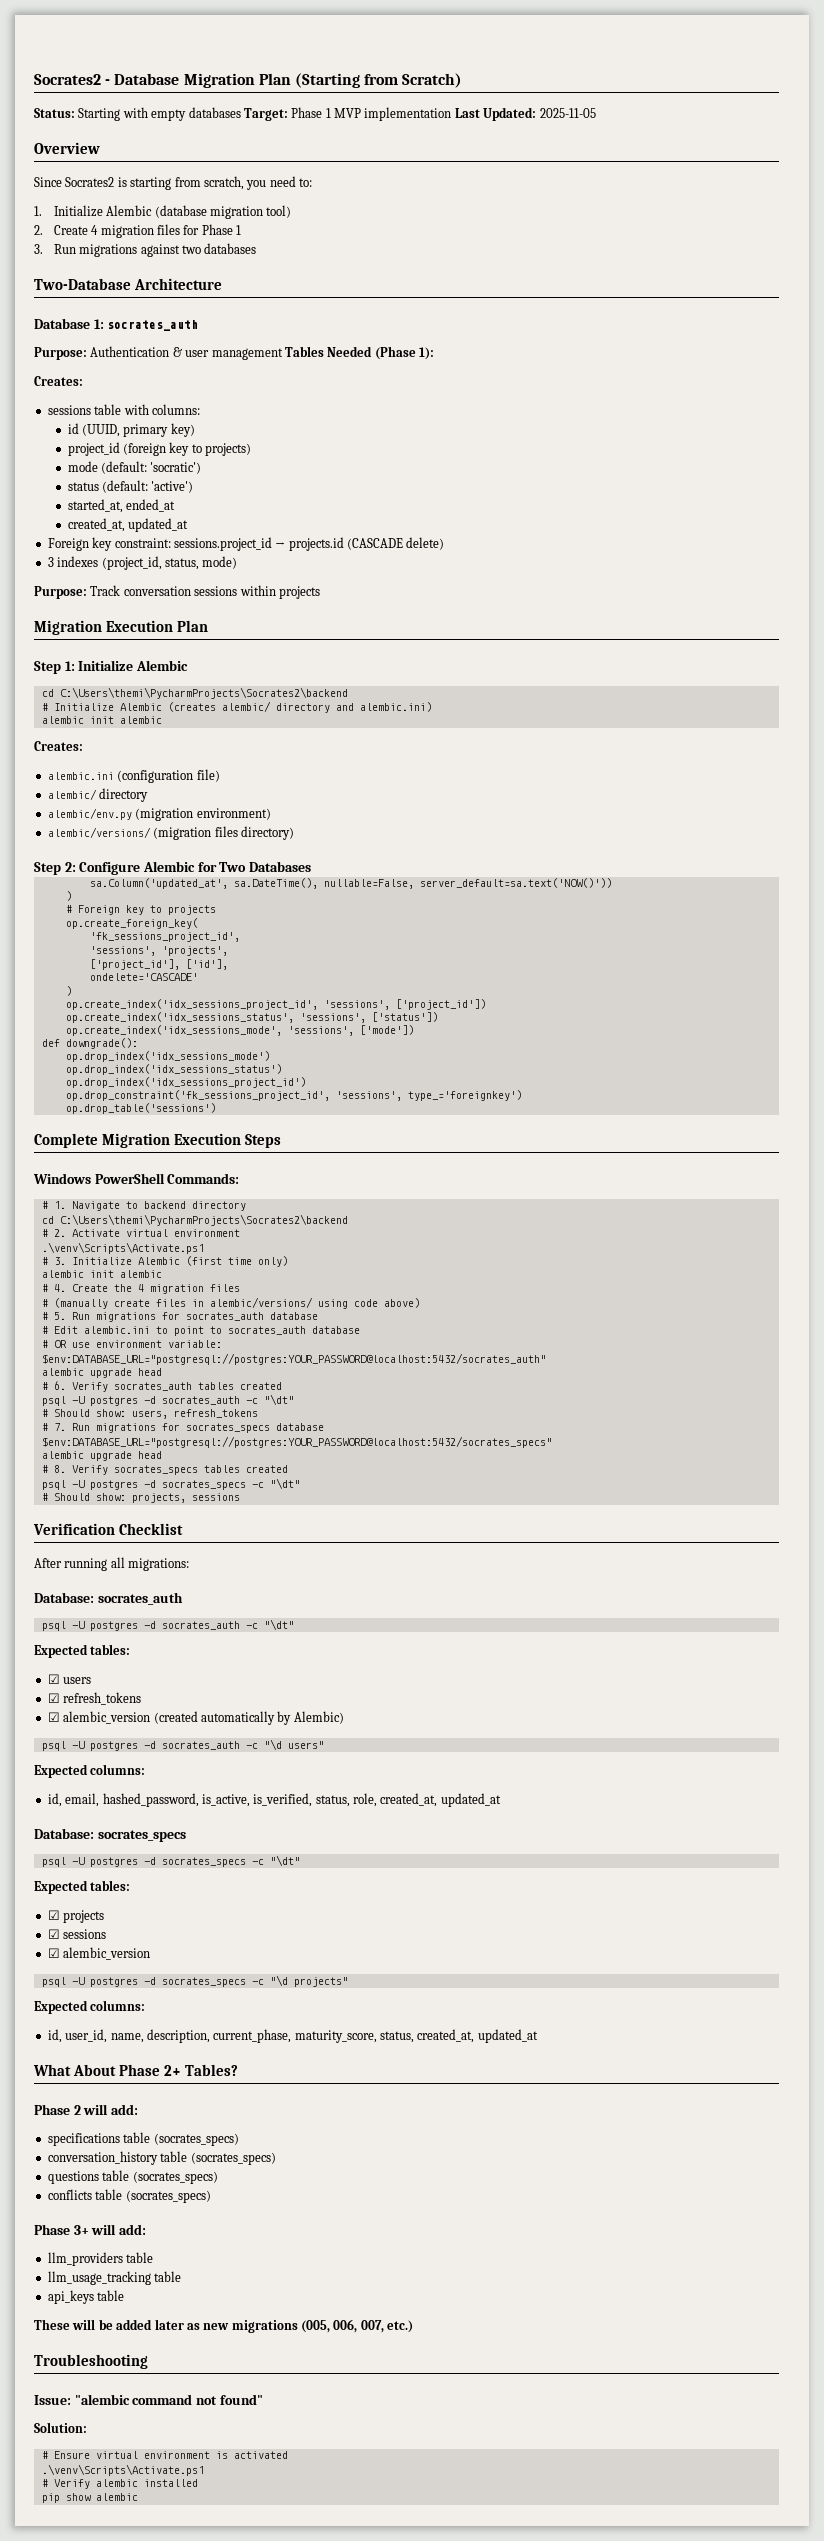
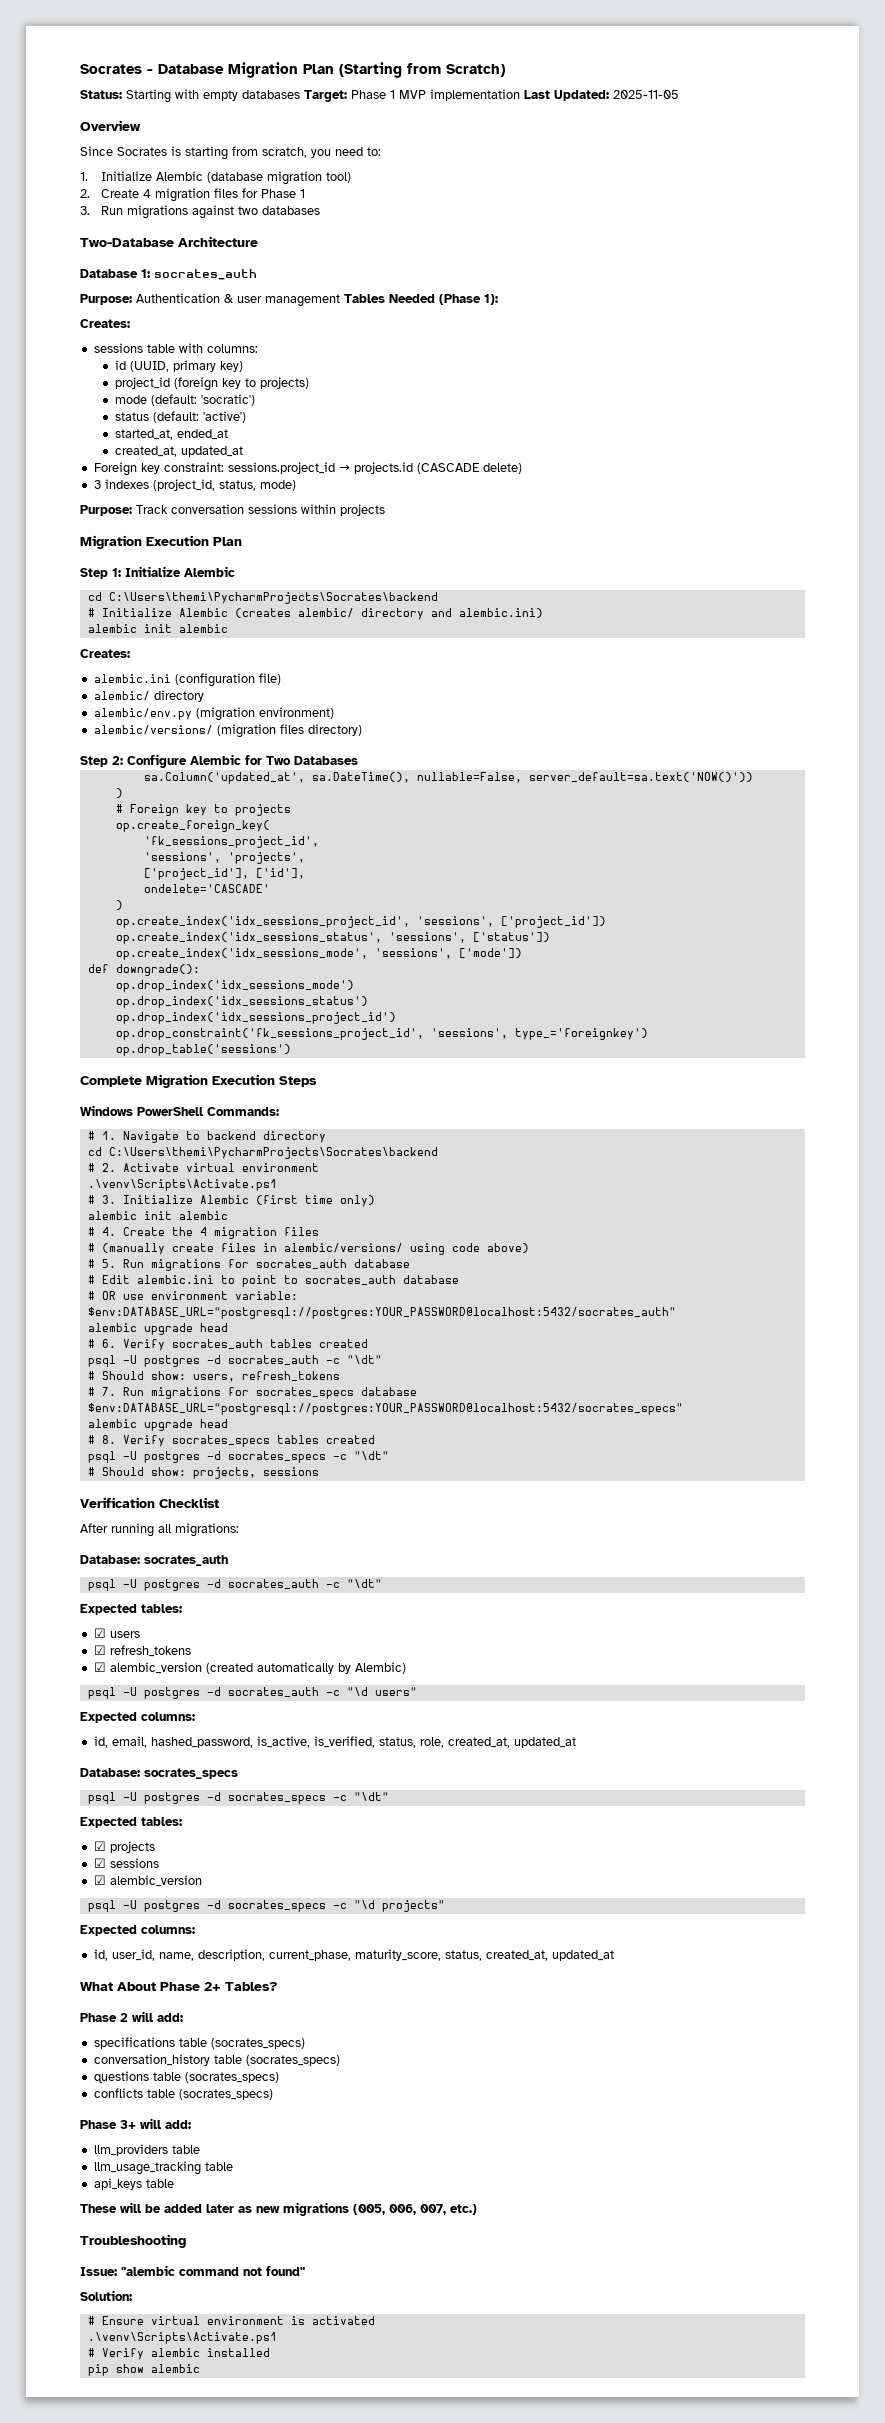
- Socrates2 - Database Migration Plan (Starting from Scratch)
+ Socrates - Database Migration Plan (Starting from Scratch)
- Since Socrates2 is starting from scratch, you need to:
+ Since Socrates is starting from scratch, you need to:
  Step 1: Initialize Alembic
- cd C:\Users\themi\PycharmProjects\Socrates2\backend
+ cd C:\Users\themi\PycharmProjects\Socrates\backend
  # 1. Navigate to backend directory
- cd C:\Users\themi\PycharmProjects\Socrates2\backend
+ cd C:\Users\themi\PycharmProjects\Socrates\backend

